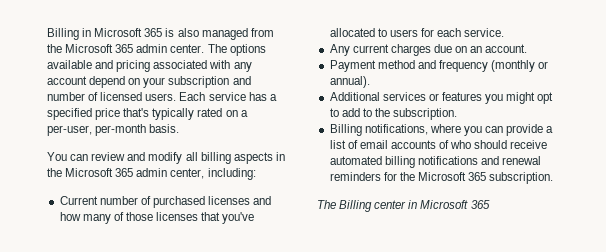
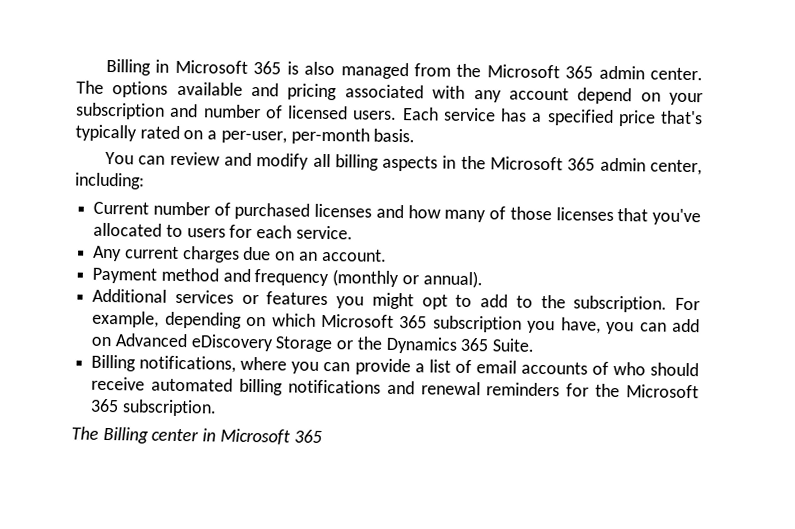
+ For example, depending on which Microsoft 365 subscription you have, you can add on Advanced eDiscovery Storage or the Dynamics 365 Suite.

